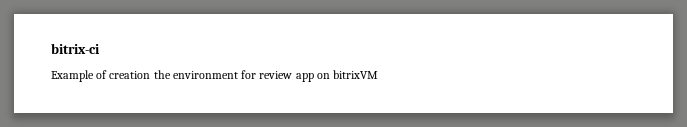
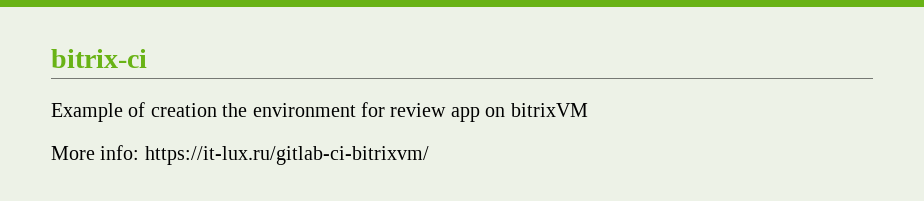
+ More info: https://it-lux.ru/gitlab-ci-bitrixvm/

